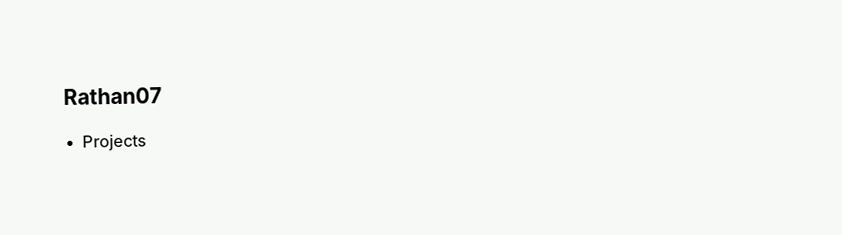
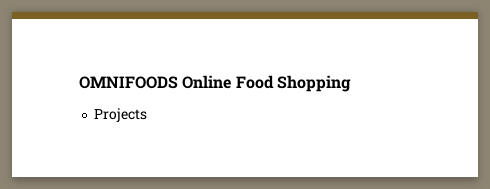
- Rathan07
+ OMNIFOODS Online Food Shopping

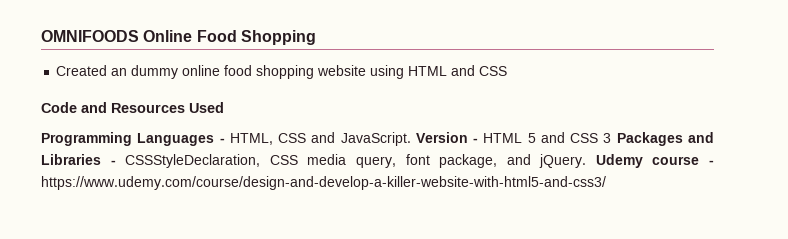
- Projects
+ Created an dummy online food shopping website using HTML and CSS
+ Code and Resources Used
+ Programming Languages - HTML, CSS and JavaScript. Version - HTML 5 and CSS 3 Packages and Libraries - CSSStyleDeclaration, CSS media query, font package, and jQuery. Udemy course - https://www.udemy.com/course/design-and-develop-a-killer-website-with-html5-and-css3/

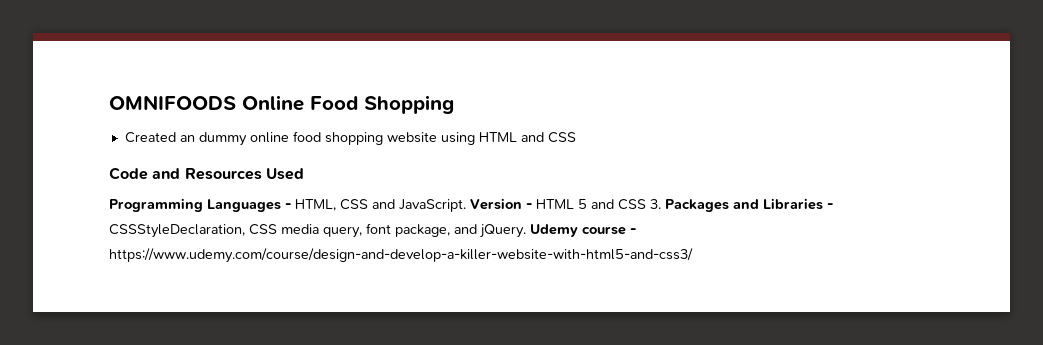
- Version - HTML 5 and CSS 3 Packages and Libraries - CSSStyleDeclaration, CSS media query, font package, and jQuery.
+ Version - HTML 5 and CSS 3. Packages and Libraries - CSSStyleDeclaration, CSS media query, font package, and jQuery.

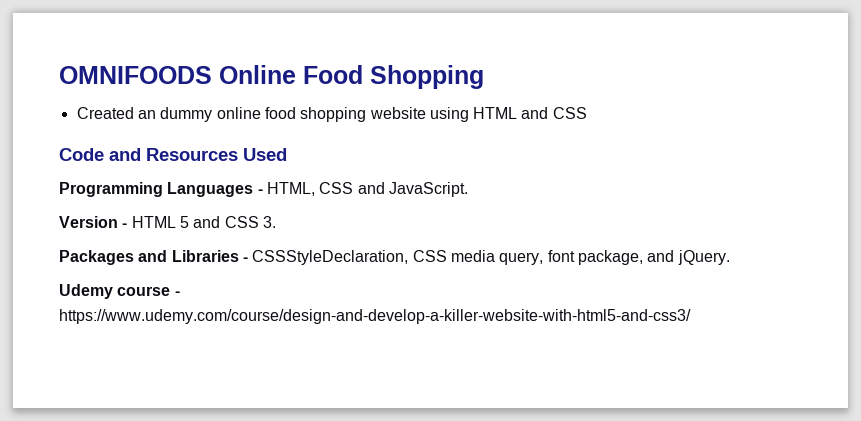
- Programming Languages - HTML, CSS and JavaScript. Version - HTML 5 and CSS 3. Packages and Libraries - CSSStyleDeclaration, CSS media query, font package, and jQuery. Udemy course - https://www.udemy.com/course/design-and-develop-a-killer-website-with-html5-and-css3/
+ Programming Languages - HTML, CSS and JavaScript.
+ Version - HTML 5 and CSS 3.
+ Packages and Libraries - CSSStyleDeclaration, CSS media query, font package, and jQuery.
+ Udemy course - https://www.udemy.com/course/design-and-develop-a-killer-website-with-html5-and-css3/

